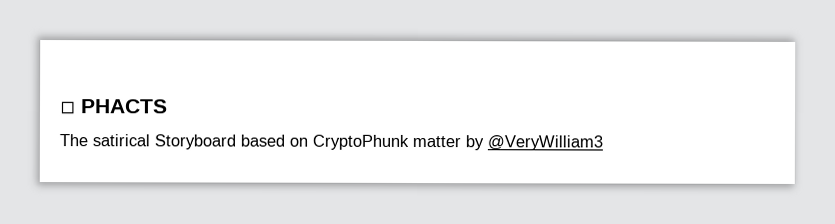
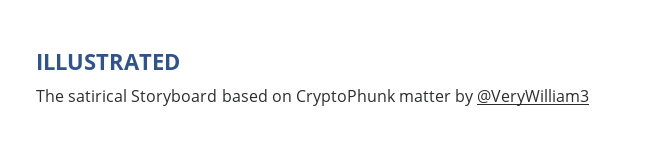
- ◽ PHACTS
+ ILLUSTRATED

